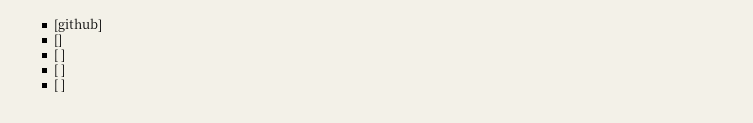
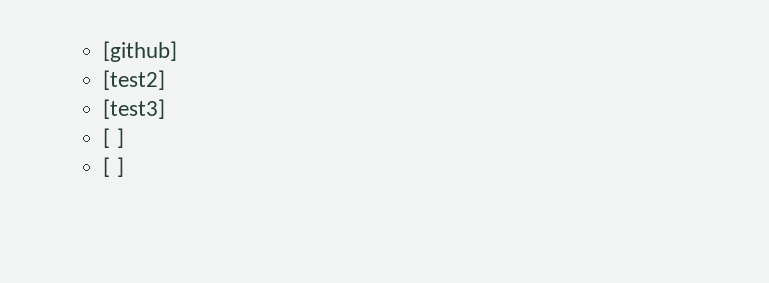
- []
- [ ]
+ [test2]
+ [test3]

